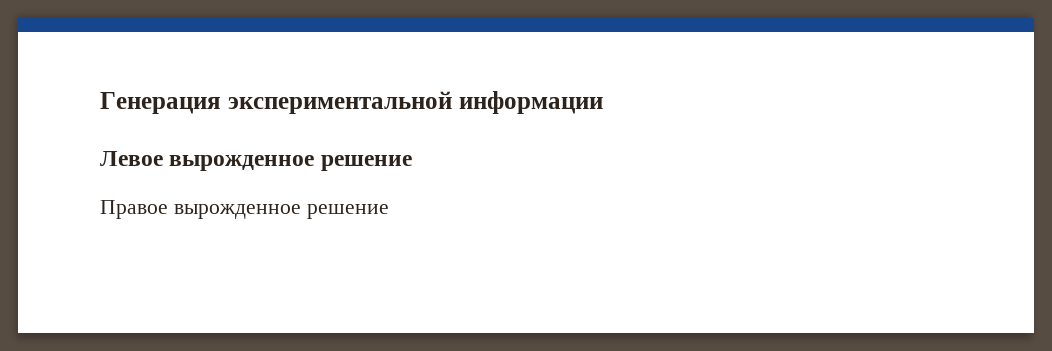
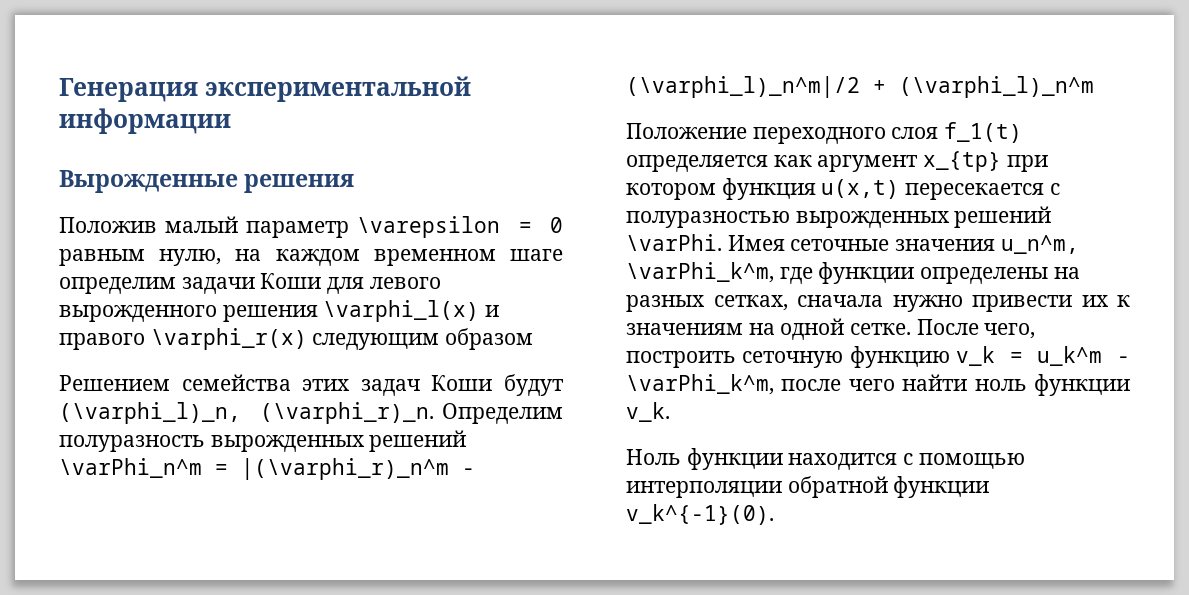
- Левое вырожденное решение
- Правое вырожденное решение
+ Вырожденные решения
+ Положив малый параметр \varepsilon = 0 равным нулю, на каждом временном шаге определим задачи Коши для левого вырожденного решения \varphi_l(x) и правого \varphi_r(x) следующим образом
+ Решением семейства этих задач Коши будут (\varphi_l)_n, (\varphi_r)_n. Определим полуразность вырожденных решений \varPhi_n^m = |(\varphi_r)_n^m - (\varphi_l)_n^m|/2 + (\varphi_l)_n^m
+ Положение переходного слоя f_1(t) определяется как аргумент x_{tp} при котором функция u(x,t) пересекается с полуразностью вырожденных решений \varPhi. Имея сеточные значения u_n^m, \varPhi_k^m, где функции определены на разных сетках, сначала нужно привести их к значениям на одной сетке. После чего, построить сеточную функцию v_k = u_k^m - \varPhi_k^m, после чего найти ноль функции v_k.
+ Ноль функции находится с помощью интерполяции обратной функции v_k^{-1}(0).

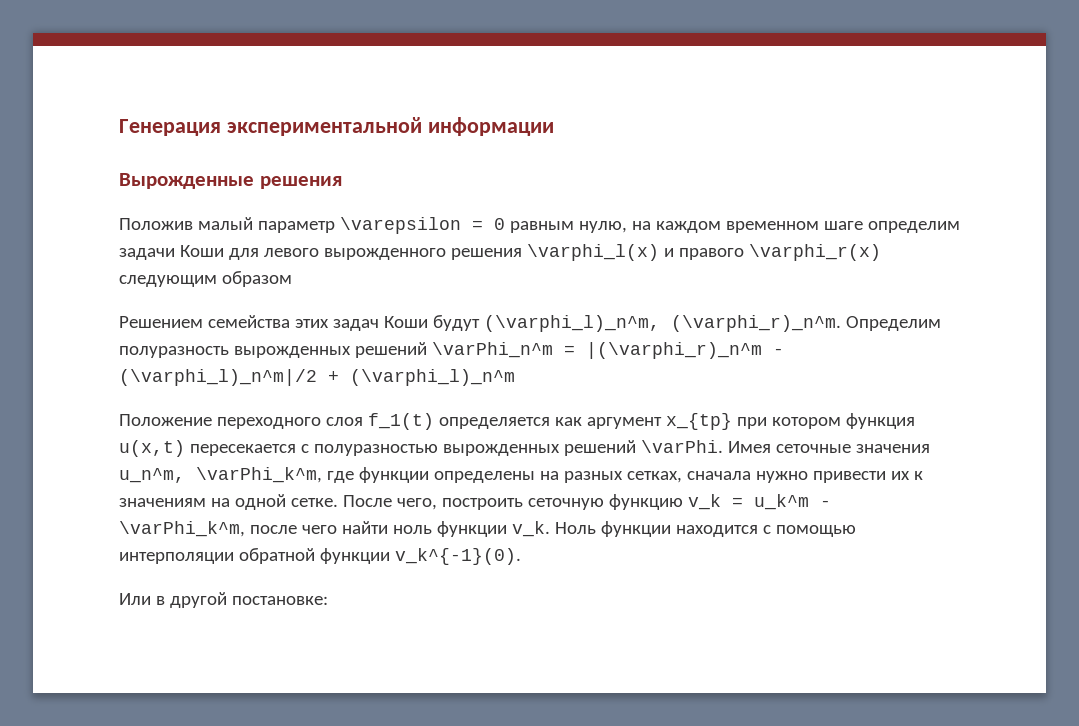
- Решением семейства этих задач Коши будут (\varphi_l)_n, (\varphi_r)_n.
+ Решением семейства этих задач Коши будут (\varphi_l)_n^m, (\varphi_r)_n^m.
- После чего, построить сеточную функцию v_k = u_k^m - \varPhi_k^m, после чего найти ноль функции v_k.
- Ноль функции находится с помощью интерполяции обратной функции v_k^{-1}(0).
+ После чего, построить сеточную функцию v_k = u_k^m - \varPhi_k^m, после чего найти ноль функции v_k. Ноль функции находится с помощью интерполяции обратной функции v_k^{-1}(0).
+ Или в другой постановке:

